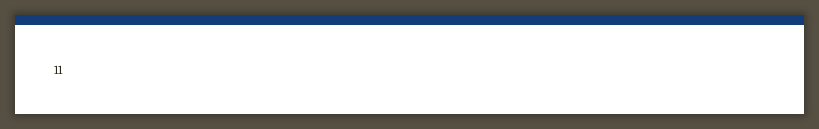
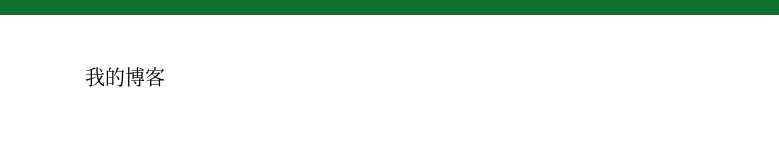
- 11
+ 我的博客

